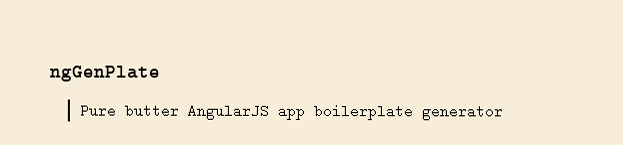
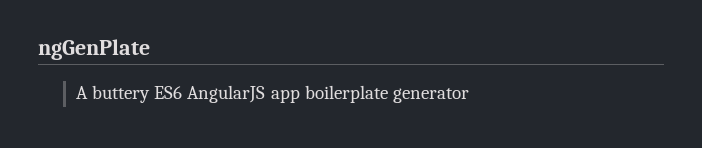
- Pure butter AngularJS app boilerplate generator
+ A buttery ES6 AngularJS app boilerplate generator

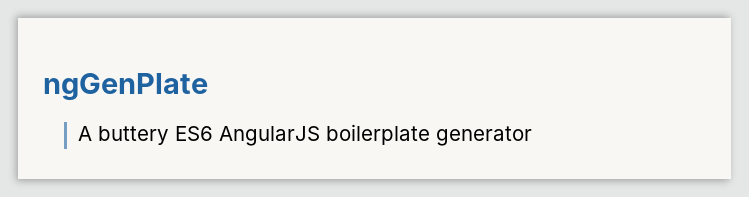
- A buttery ES6 AngularJS app boilerplate generator
+ A buttery ES6 AngularJS boilerplate generator

